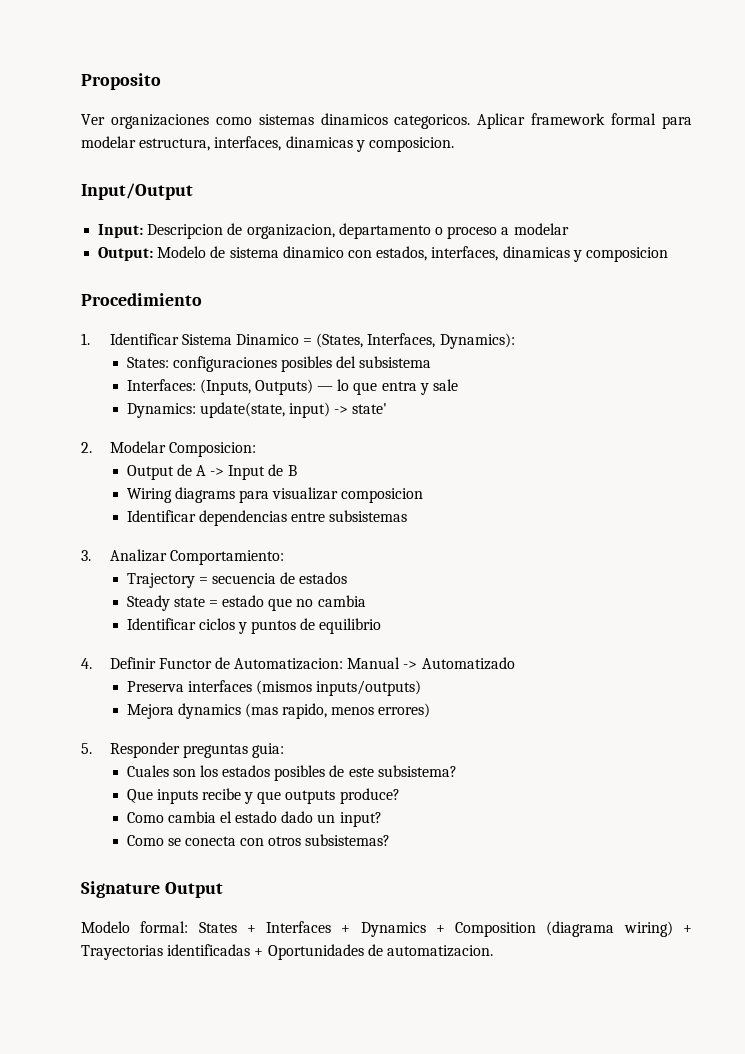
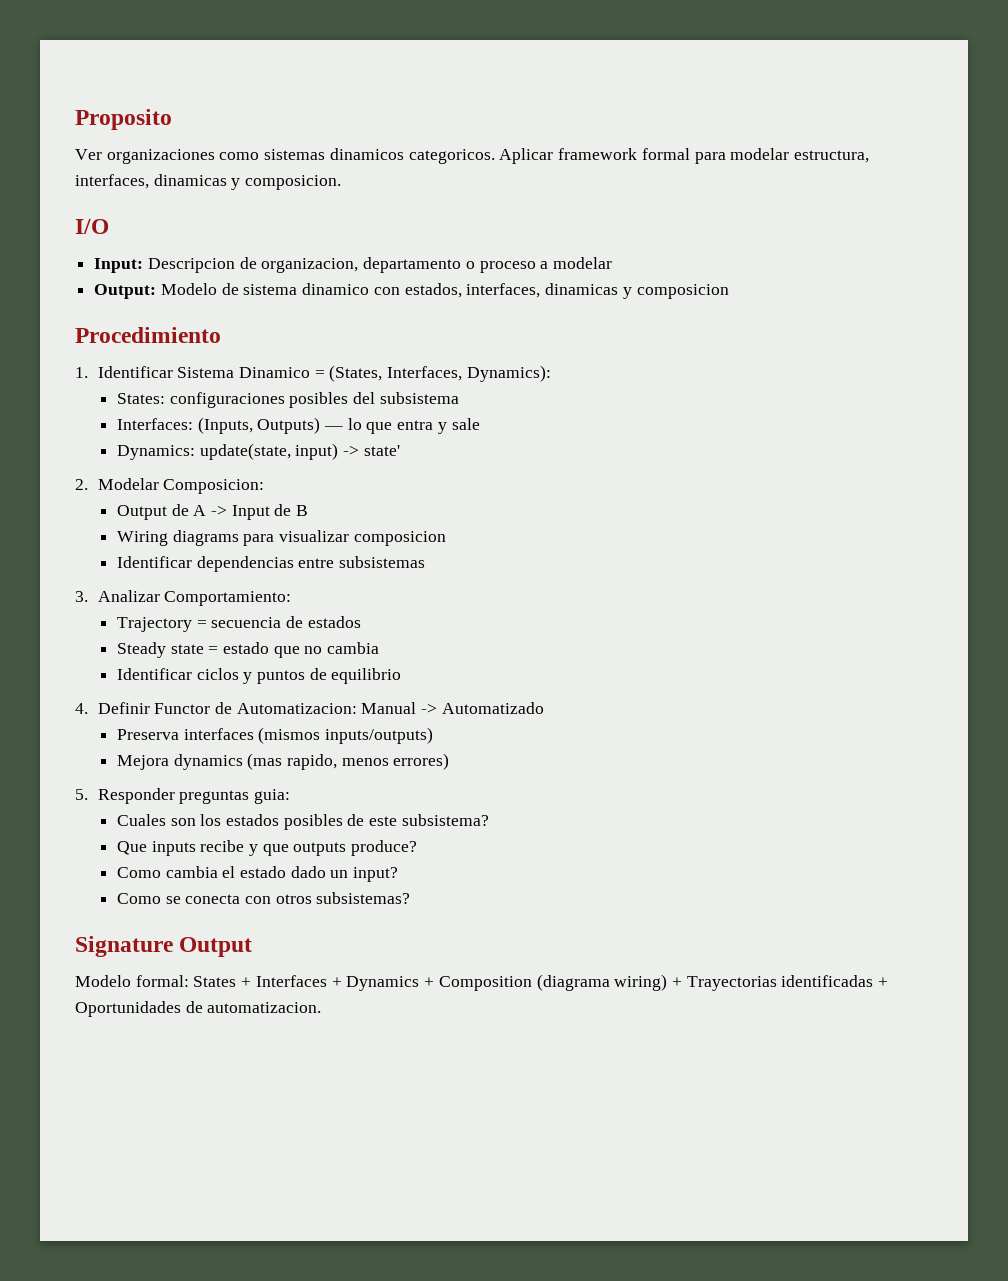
- Input/Output
+ I/O

